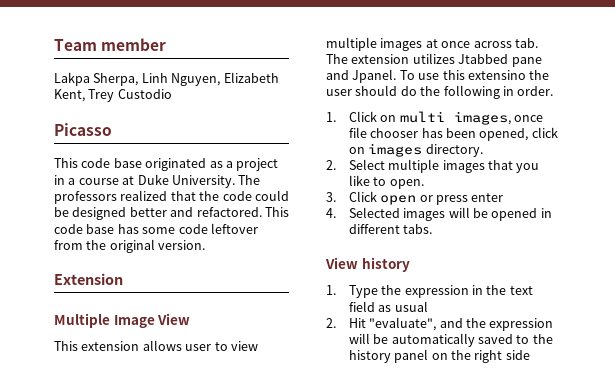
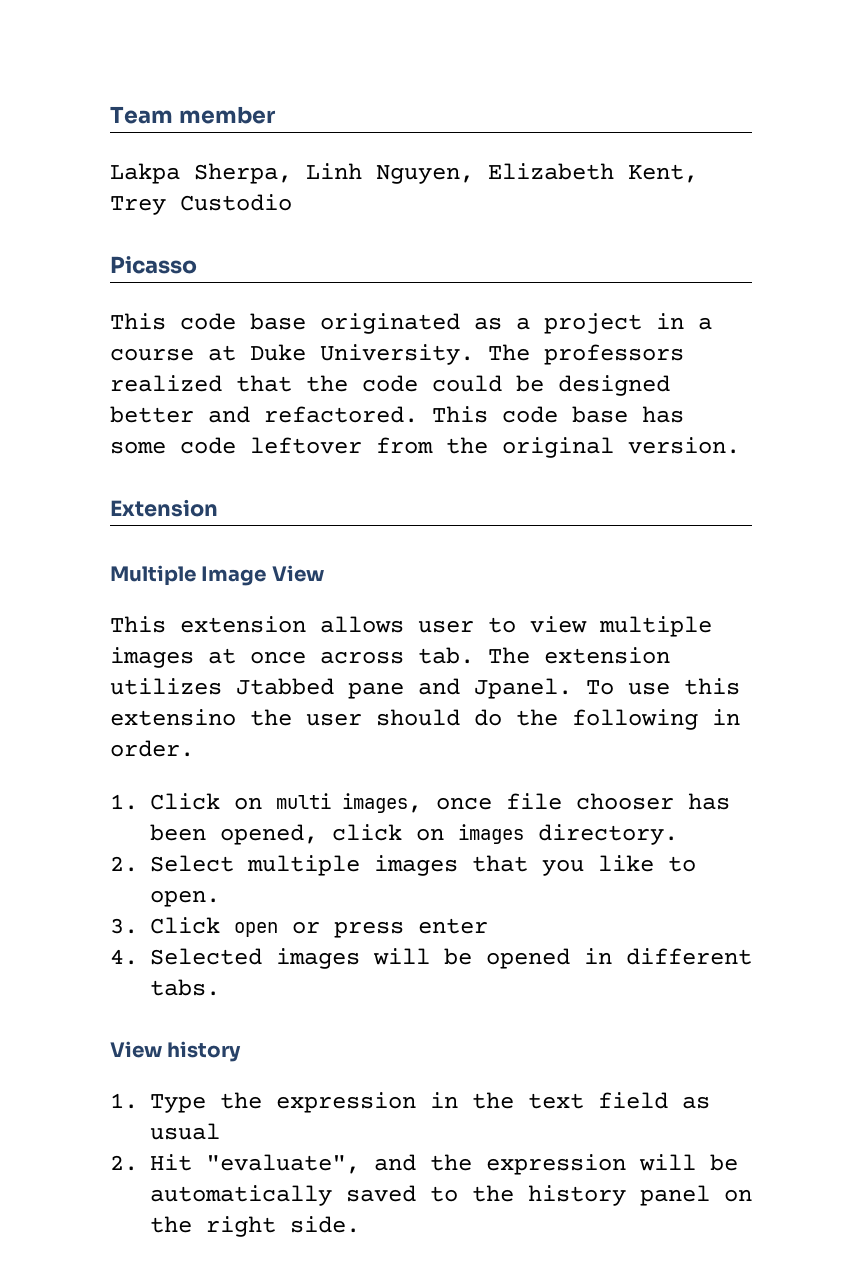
- 2. Hit "evaluate", and the expression will be automatically saved to the history panel on the right side
+ 2. Hit "evaluate", and the expression will be automatically saved to the history panel on the right side.

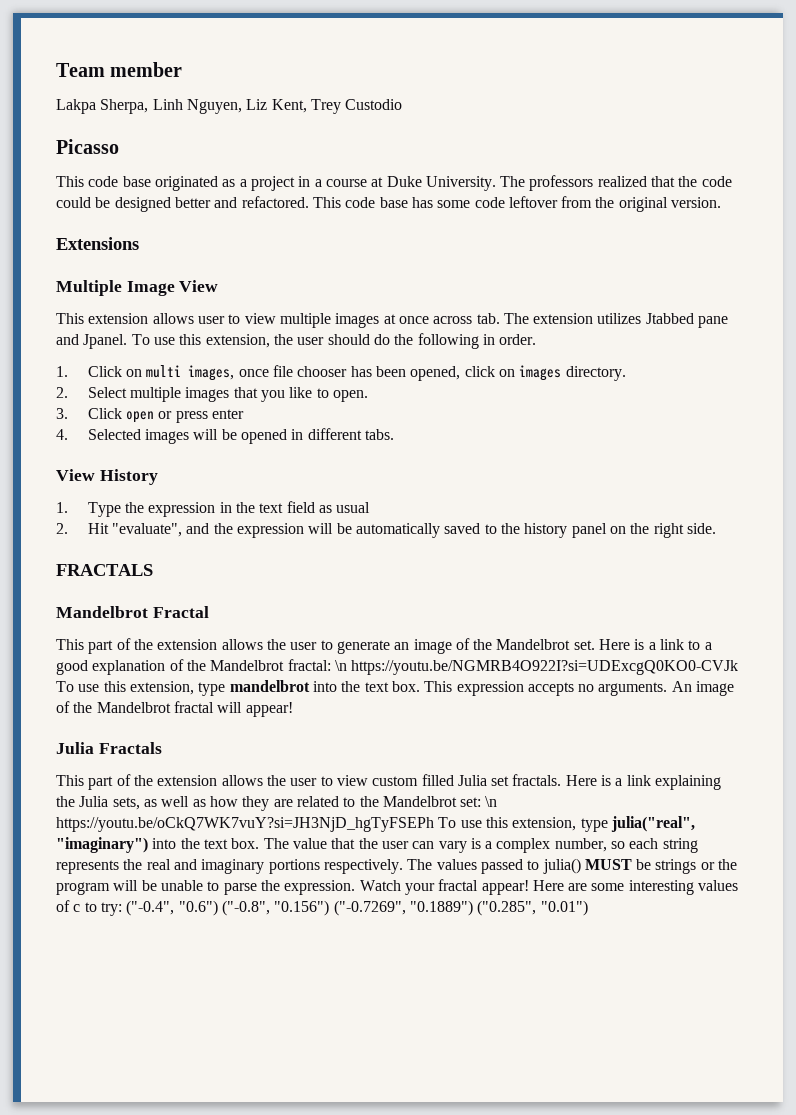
- Lakpa Sherpa, Linh Nguyen, Elizabeth Kent, Trey Custodio
+ Lakpa Sherpa, Linh Nguyen, Liz Kent, Trey Custodio
- Extension
+ Extensions
- To use this extensino the user should do the following in order.
+ To use this extension, the user should do the following in order.
- View history
+ View History
+ FRACTALS
+ Mandelbrot Fractal
+ This part of the extension allows the user to generate an image of the Mandelbrot set. Here is a link to a good explanation of the Mandelbrot fractal: \n https://youtu.be/NGMRB4O922I?si=UDExcgQ0KO0-CVJk To use this extension, type mandelbrot into the text box. This expression accepts no arguments. An image of the Mandelbrot fractal will appear!
+ Julia Fractals
+ This part of the extension allows the user to view custom filled Julia set fractals. Here is a link explaining the Julia sets, as well as how they are related to the Mandelbrot set: \n https://youtu.be/oCkQ7WK7vuY?si=JH3NjD_hgTyFSEPh To use this extension, type julia("real", "imaginary") into the text box. The value that the user can vary is a complex number, so each string represents the real and imaginary portions respectively. The values passed to julia() MUST be strings or the program will be unable to parse the expression. Watch your fractal appear! Here are some interesting values of c to try: ("-0.4", "0.6") ("-0.8", "0.156") ("-0.7269", "0.1889") ("0.285", "0.01")

